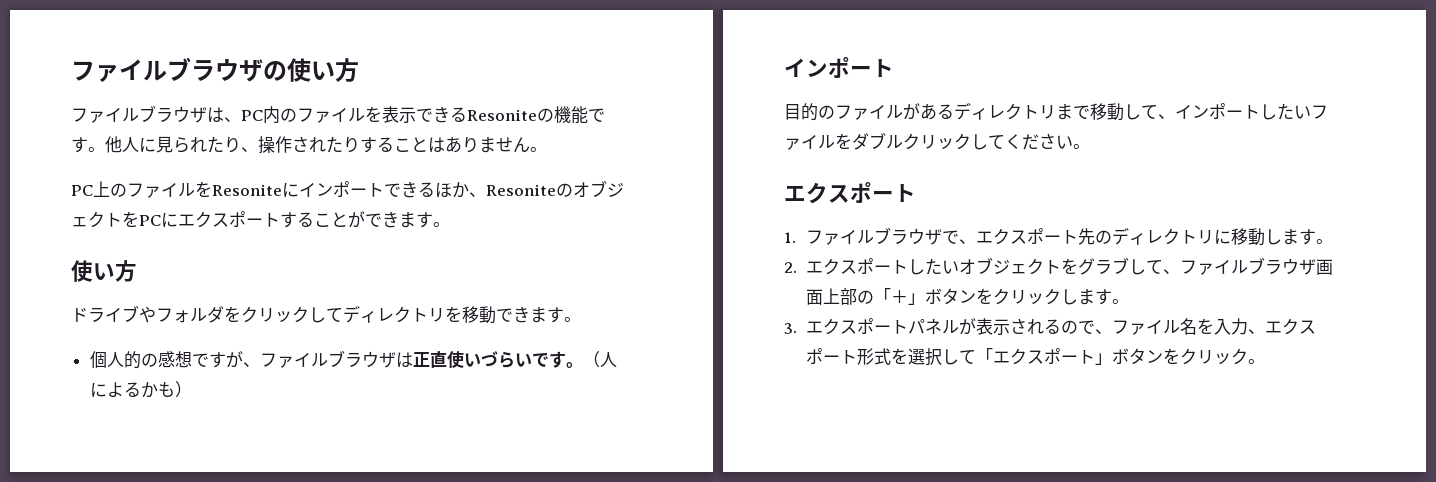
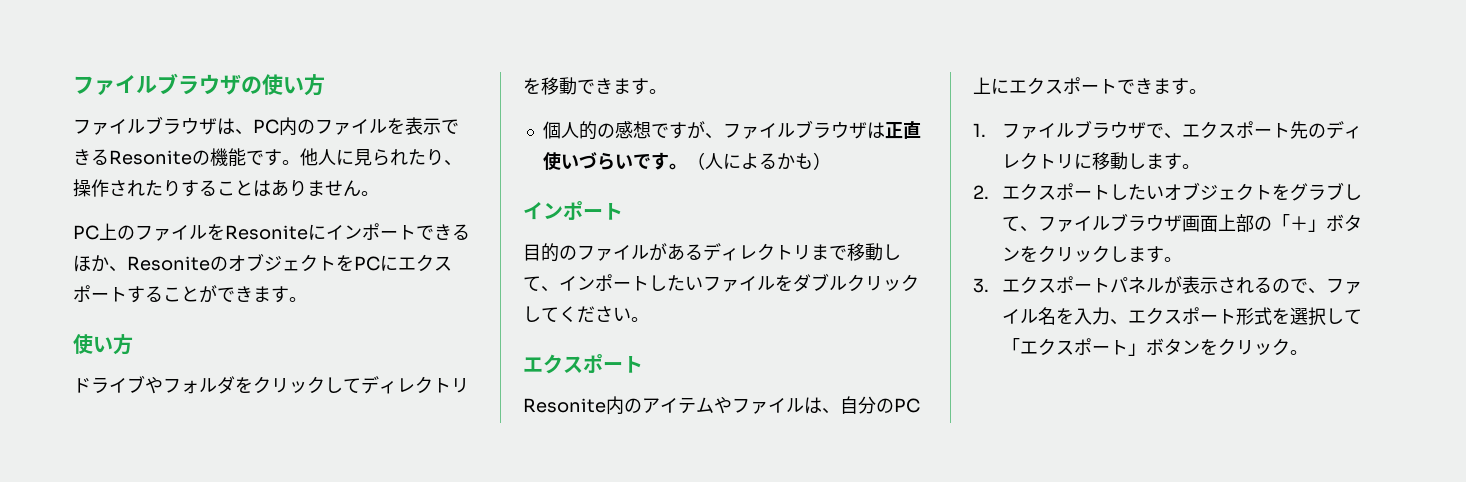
+ Resonite内のアイテムやファイルは、自分のPC上にエクスポートできます。

